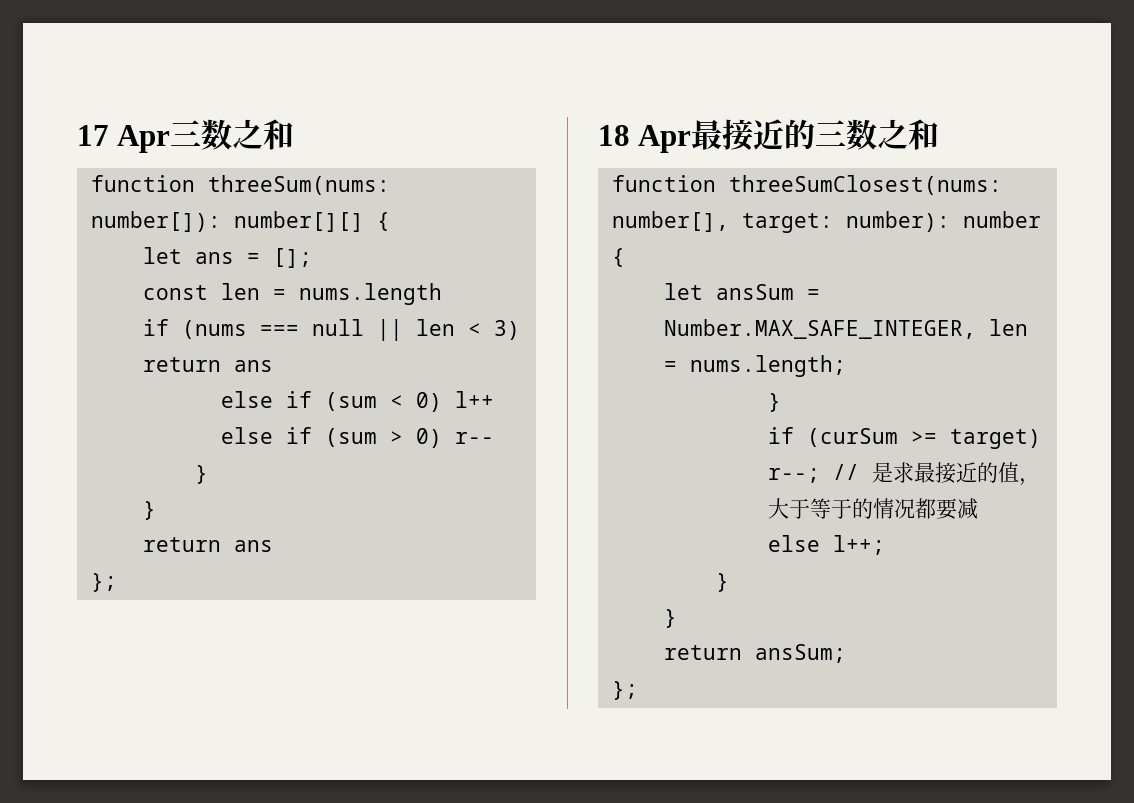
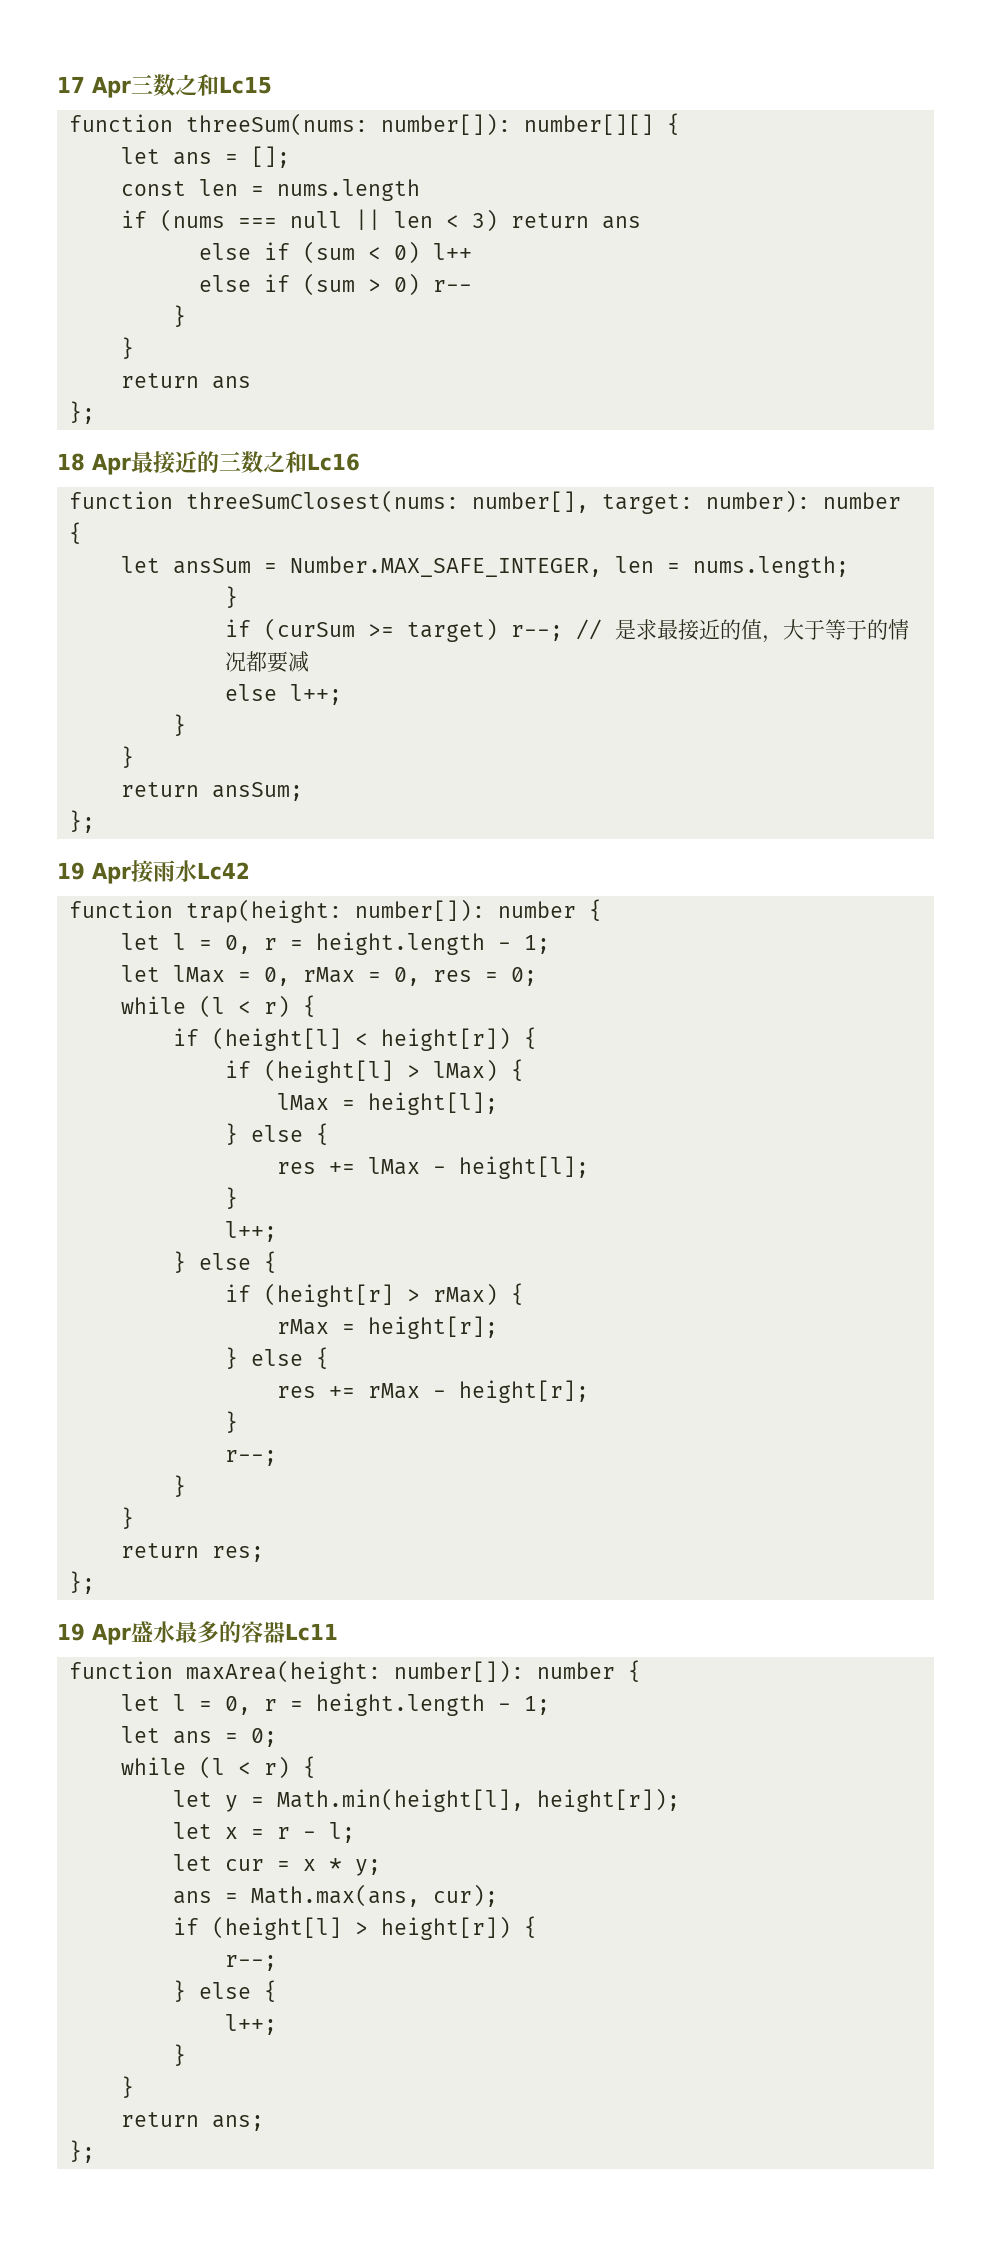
- 17 Apr三数之和
+ 17 Apr三数之和Lc15
- 18 Apr最接近的三数之和
+ 18 Apr最接近的三数之和Lc16
+ 19 Apr接雨水Lc42
+ function trap(height: number[]): number {
+ let l = 0, r = height.length - 1;
+ let lMax = 0, rMax = 0, res = 0;
+ while (l < r) {
+ if (height[l] < height[r]) {
+ if (height[l] > lMax) {
+ lMax = height[l];
+ } else {
+ res += lMax - height[l];
+ }
+ l++;
+ } else {
+ if (height[r] > rMax) {
+ rMax = height[r];
+ } else {
+ res += rMax - height[r];
+ }
+ r--;
+ }
+ }
+ return res;
+ };
+ 19 Apr盛水最多的容器Lc11
+ function maxArea(height: number[]): number {
+ let l = 0, r = height.length - 1;
+ let ans = 0;
+ while (l < r) {
+ let y = Math.min(height[l], height[r]);
+ let x = r - l;
+ let cur = x * y;
+ ans = Math.max(ans, cur);
+ if (height[l] > height[r]) {
+ r--;
+ } else {
+ l++;
+ }
+ }
+ return ans;
+ };

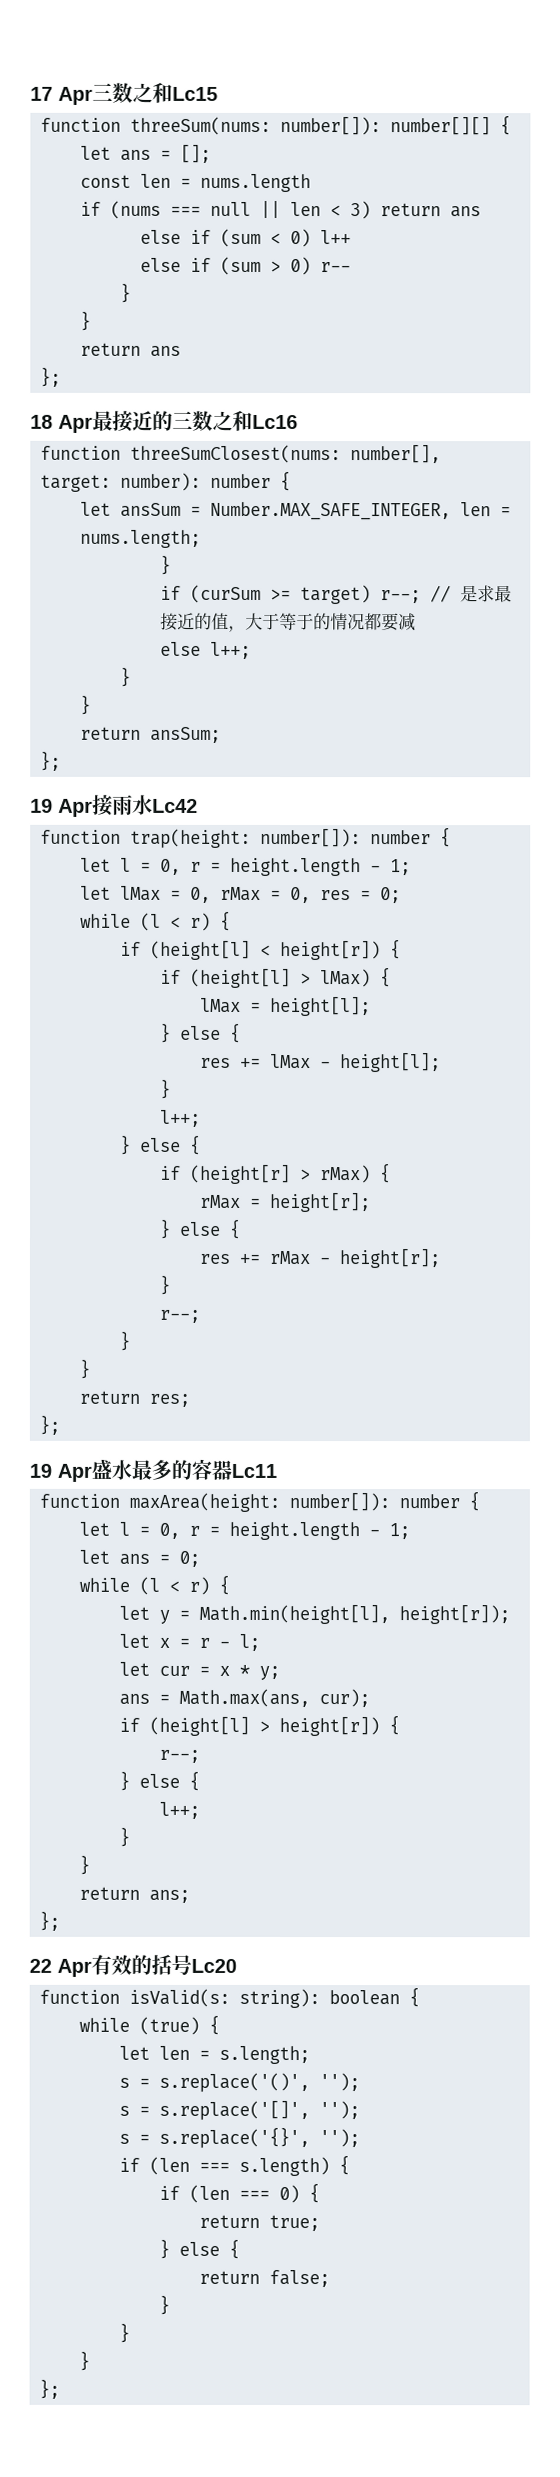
+ 22 Apr有效的括号Lc20
+ function isValid(s: string): boolean {
+ while (true) {
+ let len = s.length;
+ s = s.replace('()', '');
+ s = s.replace('[]', '');
+ s = s.replace('{}', '');
+ if (len === s.length) {
+ if (len === 0) {
+ return true;
+ } else {
+ return false;
+ }
+ }
+ }
+ };

